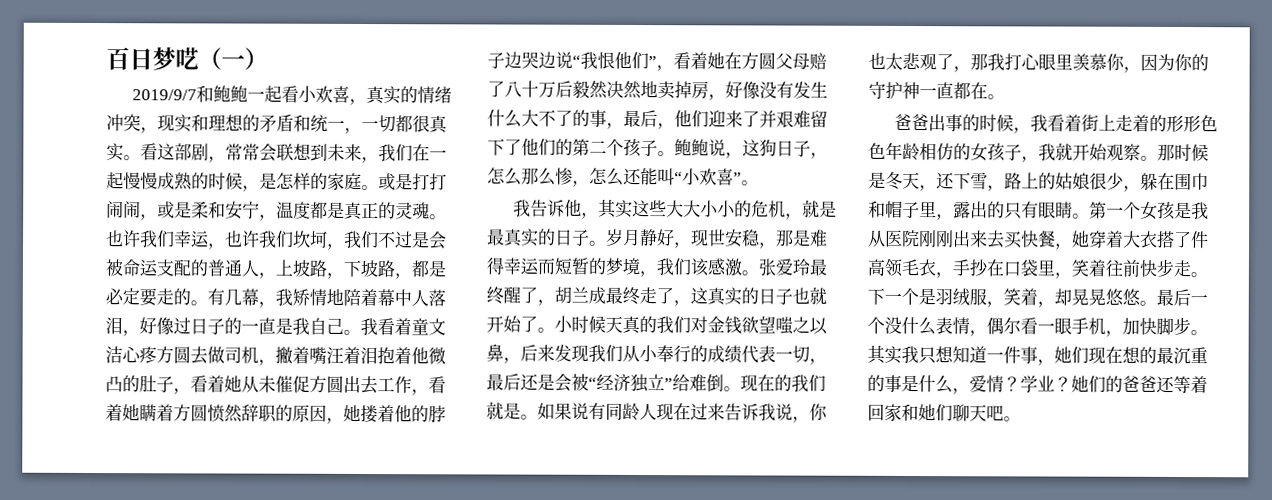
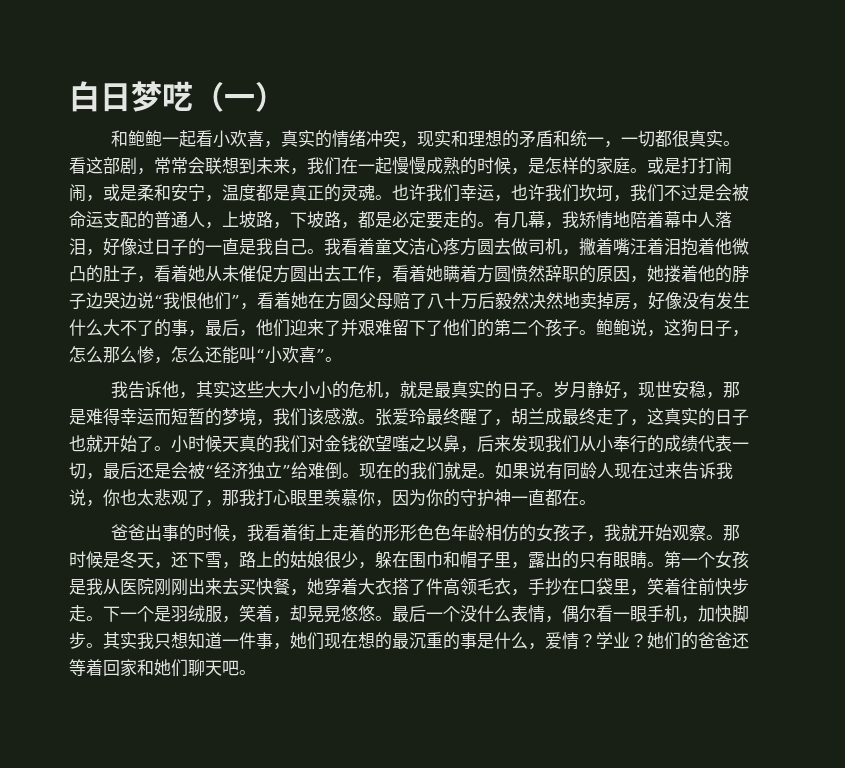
- 百日梦呓（一）
+ 白日梦呓（一）
- 2019/9/7和鲍鲍一起看小欢喜，真实的情绪冲突，现实和理想的矛盾和统一，一切都很真实。
+ 和鲍鲍一起看小欢喜，真实的情绪冲突，现实和理想的矛盾和统一，一切都很真实。

